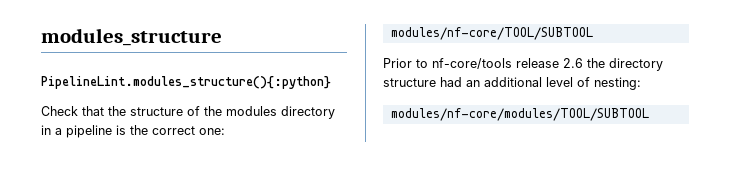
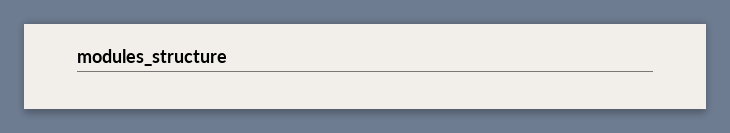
- PipelineLint.modules_structure(){:python}
- Check that the structure of the modules directory in a pipeline is the correct one:
- modules/nf-core/TOOL/SUBTOOL
- Prior to nf-core/tools release 2.6 the directory structure had an additional level of nesting:
- modules/nf-core/modules/TOOL/SUBTOOL

